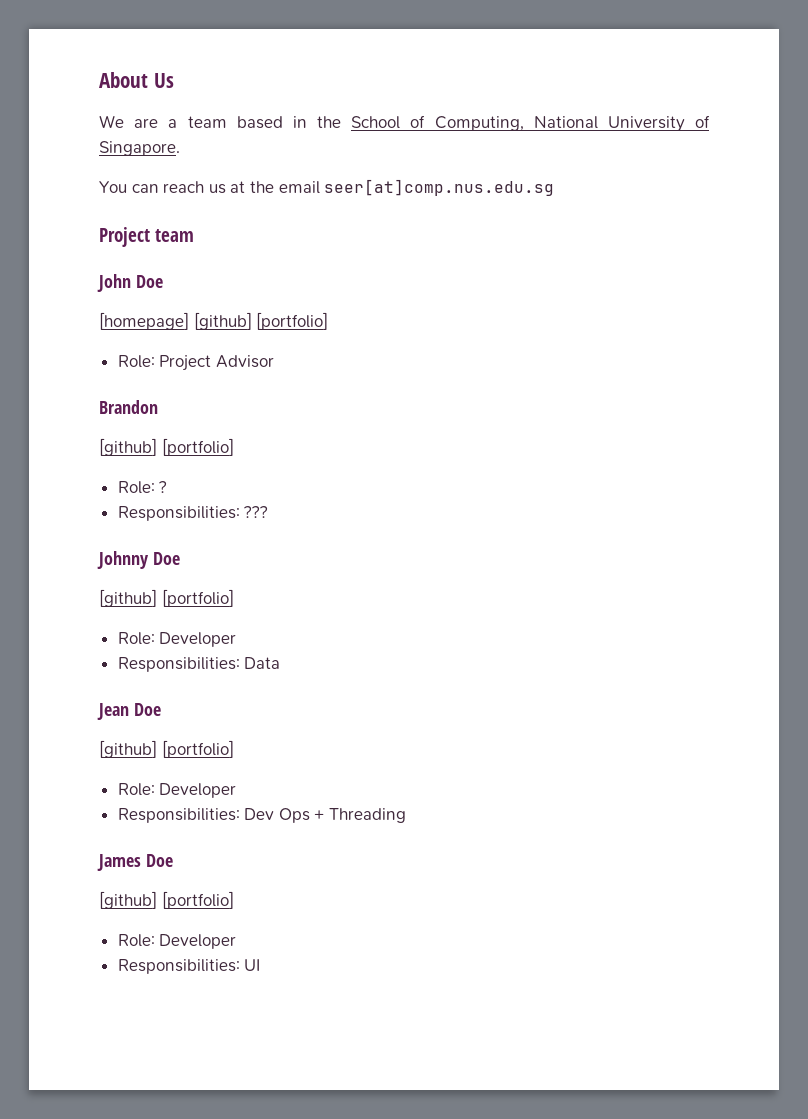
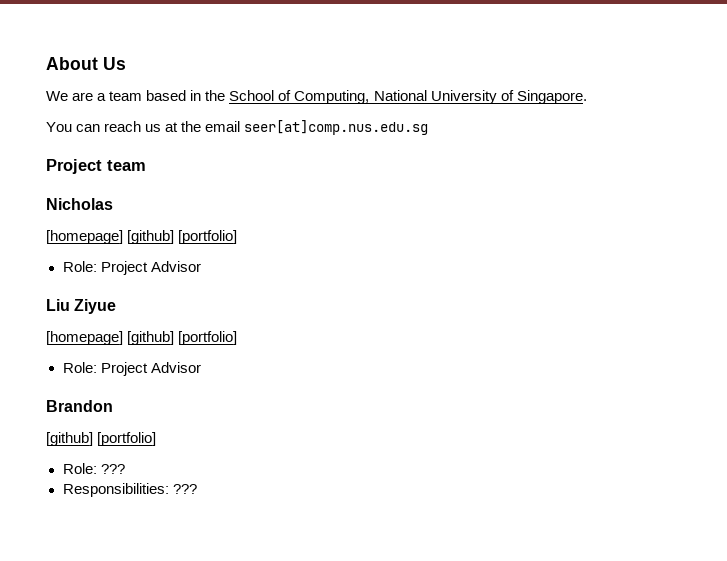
- John Doe
+ Nicholas
+ [homepage] [github] [portfolio]
+ Role: Project Advisor
+ Liu Ziyue
- Role: ?
+ Role: ???
- Johnny Doe
- [github] [portfolio]
- Role: Developer
- Responsibilities: Data
- Jean Doe
- [github] [portfolio]
- Role: Developer
- Responsibilities: Dev Ops + Threading
- James Doe
- [github] [portfolio]
- Role: Developer
- Responsibilities: UI

